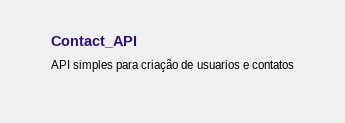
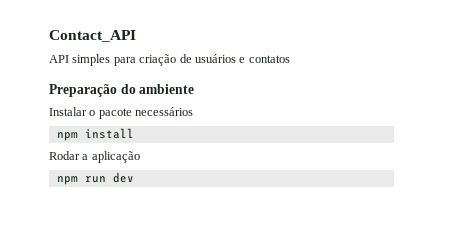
- API simples para criação de usuarios e contatos
+ API simples para criação de usuários e contatos
+ Preparação do ambiente
+ Instalar o pacote necessários
+ npm install
+ Rodar a aplicação
+ npm run dev

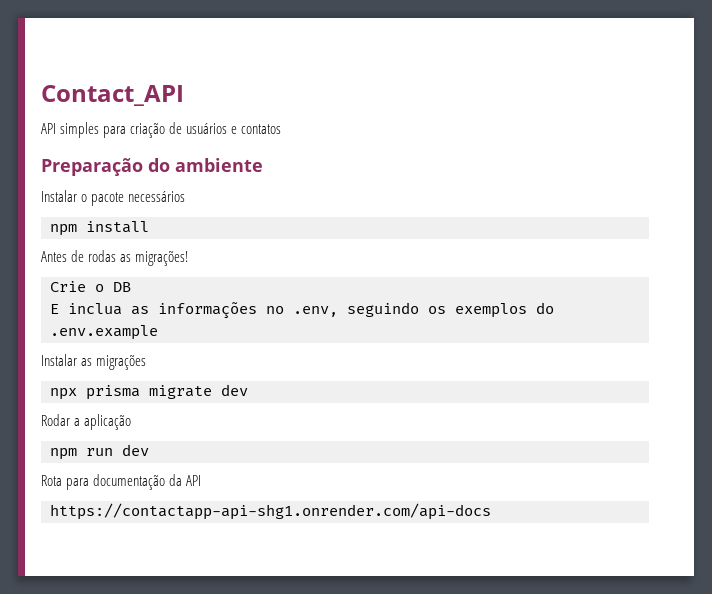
+ Antes de rodas as migrações!
+ Crie o DB
+ E inclua as informações no .env, seguindo os exemplos do .env.example
+ Instalar as migrações
+ npx prisma migrate dev
+ Rota para documentação da API
+ https://contactapp-api-shg1.onrender.com/api-docs

